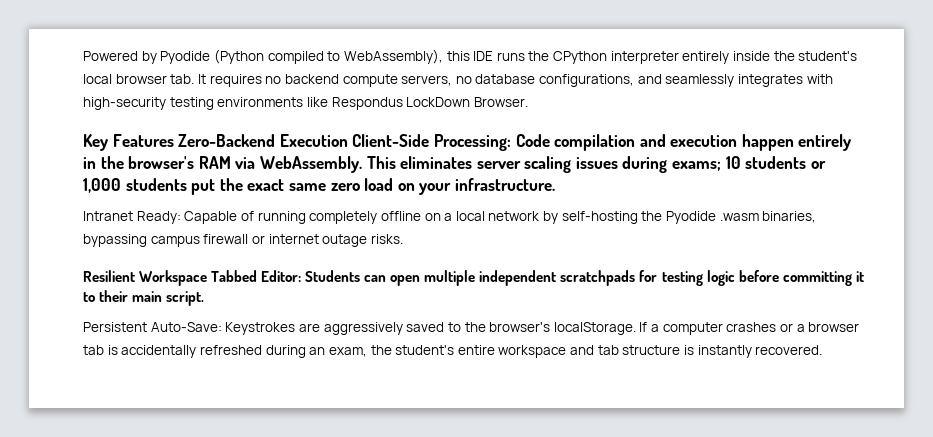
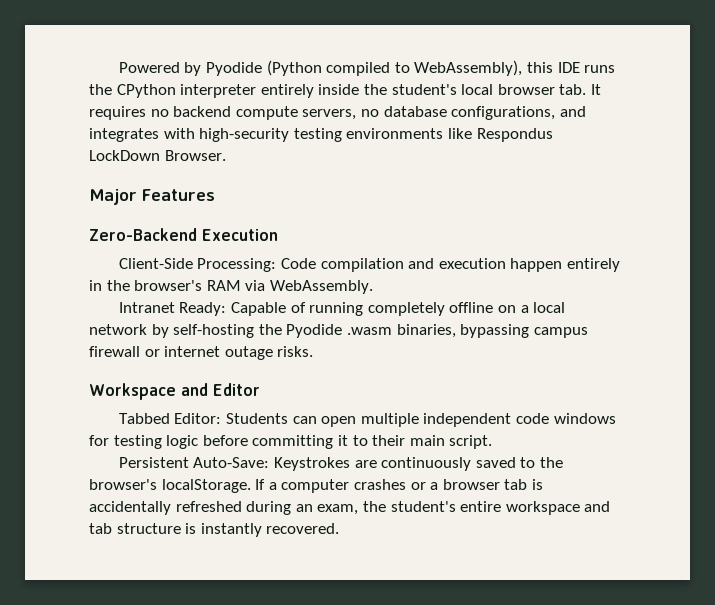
- Powered by Pyodide (Python compiled to WebAssembly), this IDE runs the CPython interpreter entirely inside the student's local browser tab. It requires no backend compute servers, no database configurations, and seamlessly integrates with high-security testing environments like Respondus LockDown Browser.
+ Powered by Pyodide (Python compiled to WebAssembly), this IDE runs the CPython interpreter entirely inside the student's local browser tab. It requires no backend compute servers, no database configurations, and integrates with high-security testing environments like Respondus LockDown Browser.
- Key Features Zero-Backend Execution Client-Side Processing: Code compilation and execution happen entirely in the browser's RAM via WebAssembly. This eliminates server scaling issues during exams; 10 students or 1,000 students put the exact same zero load on your infrastructure.
+ Major Features
+ Zero-Backend Execution
+ Client-Side Processing: Code compilation and execution happen entirely in the browser's RAM via WebAssembly.
- Resilient Workspace Tabbed Editor: Students can open multiple independent scratchpads for testing logic before committing it to their main script.
+ Workspace and Editor
+ Tabbed Editor: Students can open multiple independent code windows for testing logic before committing it to their main script.
- Persistent Auto-Save: Keystrokes are aggressively saved to the browser's localStorage.
+ Persistent Auto-Save: Keystrokes are continuously saved to the browser's localStorage.

